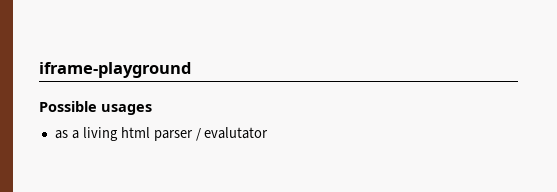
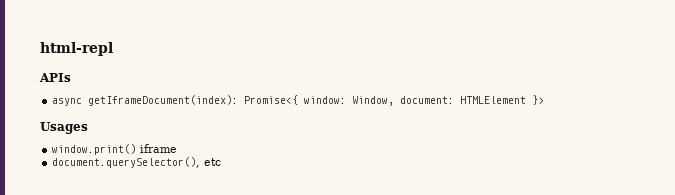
- iframe-playground
- Possible usages
- as a living html parser / evalutator
+ html-repl
+ APIs
+ async getIframeDocument(index): Promise<{ window: Window, document: HTMLElement }>
+ Usages
+ window.print() iframe
+ document.querySelector(), etc

